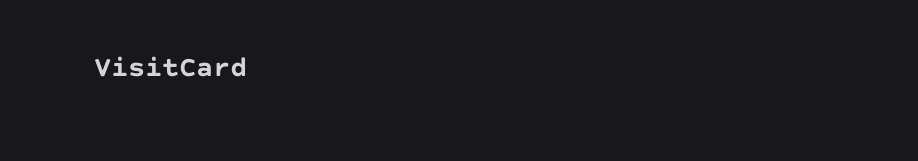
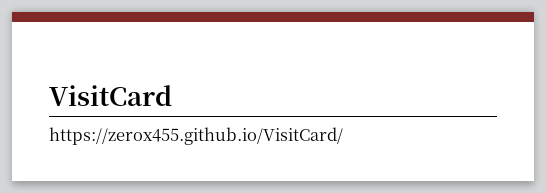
+ https://zerox455.github.io/VisitCard/

